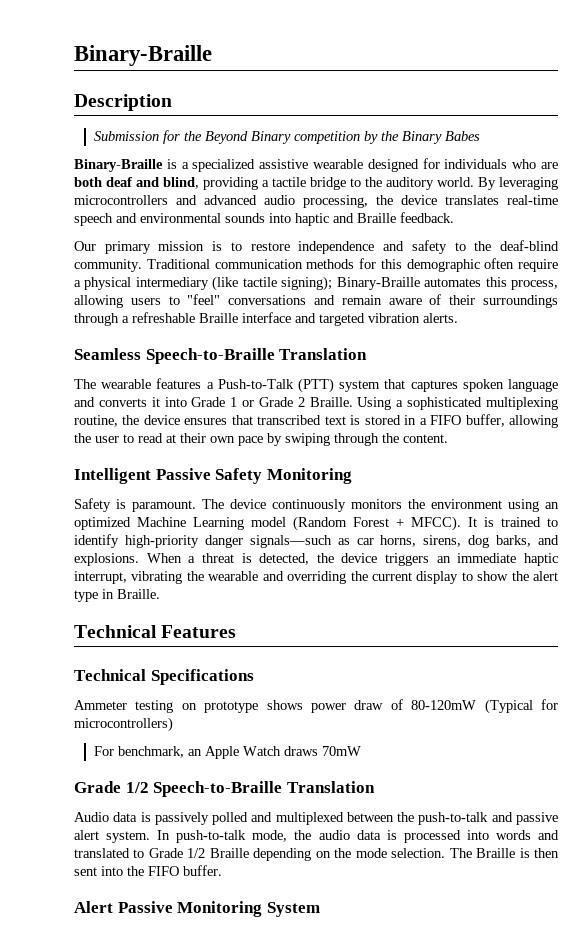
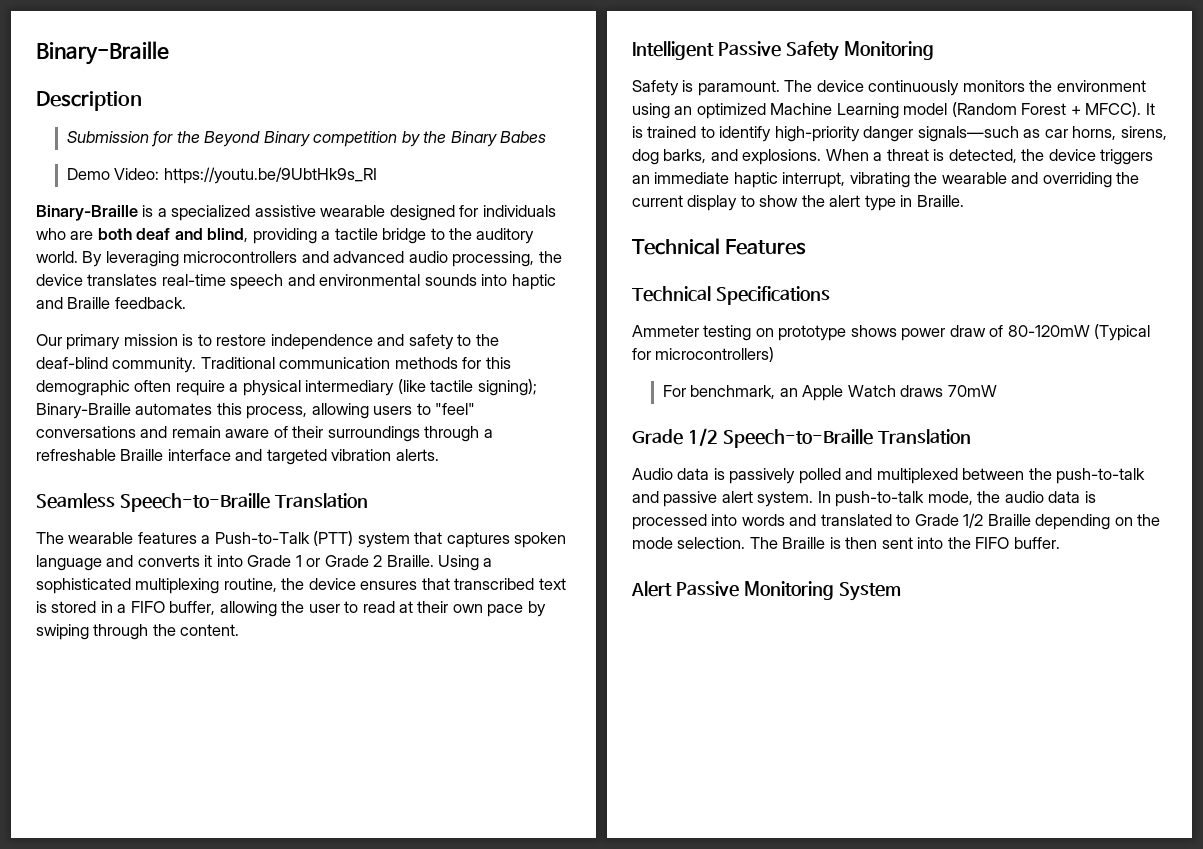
+ Demo Video: https://youtu.be/9UbtHk9s_RI

